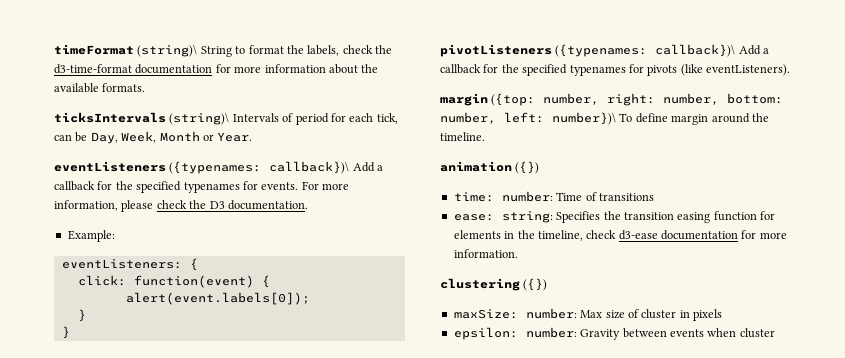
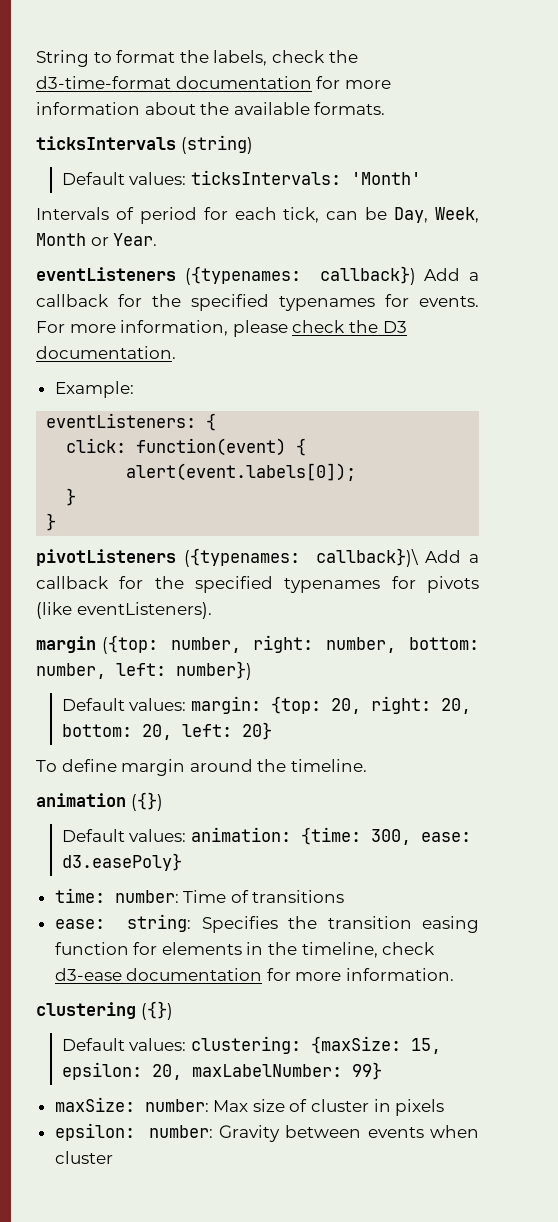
- timeFormat (string)\ String to format the labels, check the d3-time-format documentation for more information about the available formats.
+ String to format the labels, check the d3-time-format documentation for more information about the available formats.
- ticksIntervals (string)\ Intervals of period for each tick, can be Day, Week, Month or Year.
+ ticksIntervals (string)
+ Default values: ticksIntervals: 'Month'
+ Intervals of period for each tick, can be Day, Week, Month or Year.
- eventListeners ({typenames: callback})\ Add a callback for the specified typenames for events.
+ eventListeners ({typenames: callback}) Add a callback for the specified typenames for events.
- margin ({top: number, right: number, bottom: number, left: number})\ To define margin around the timeline.
+ margin ({top: number, right: number, bottom: number, left: number})
+ Default values: margin: {top: 20, right: 20, bottom: 20, left: 20}
+ To define margin around the timeline.
+ Default values: animation: {time: 300, ease: d3.easePoly}
+ Default values: clustering: {maxSize: 15, epsilon: 20, maxLabelNumber: 99}

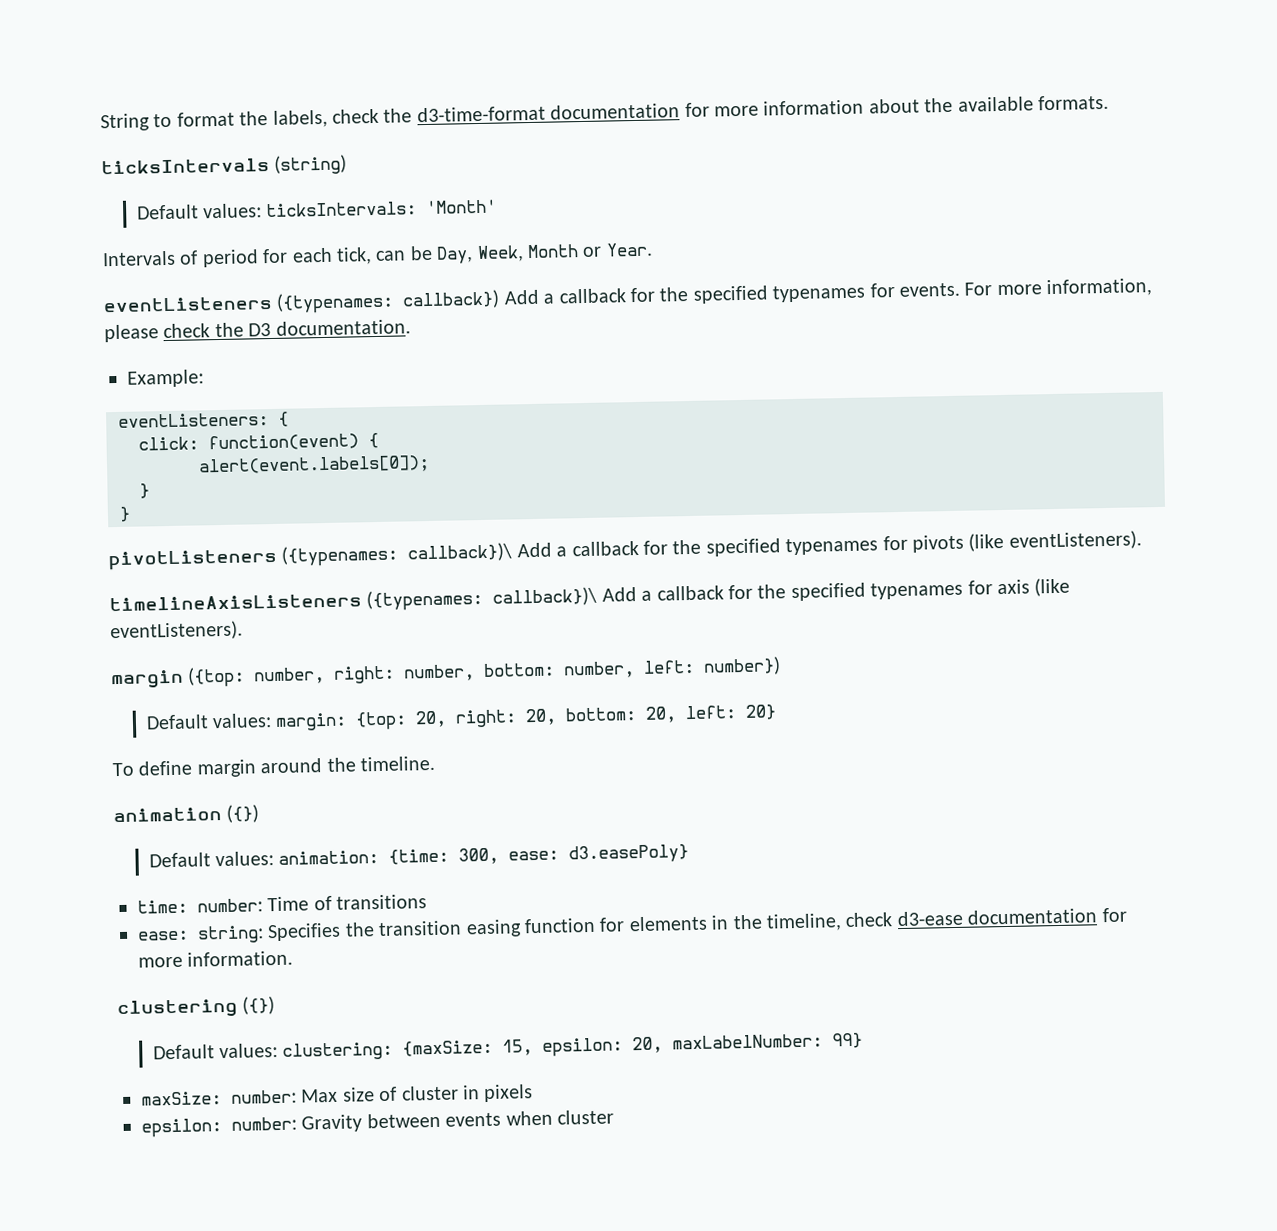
+ timelineAxisListeners ({typenames: callback})\ Add a callback for the specified typenames for axis (like eventListeners).

